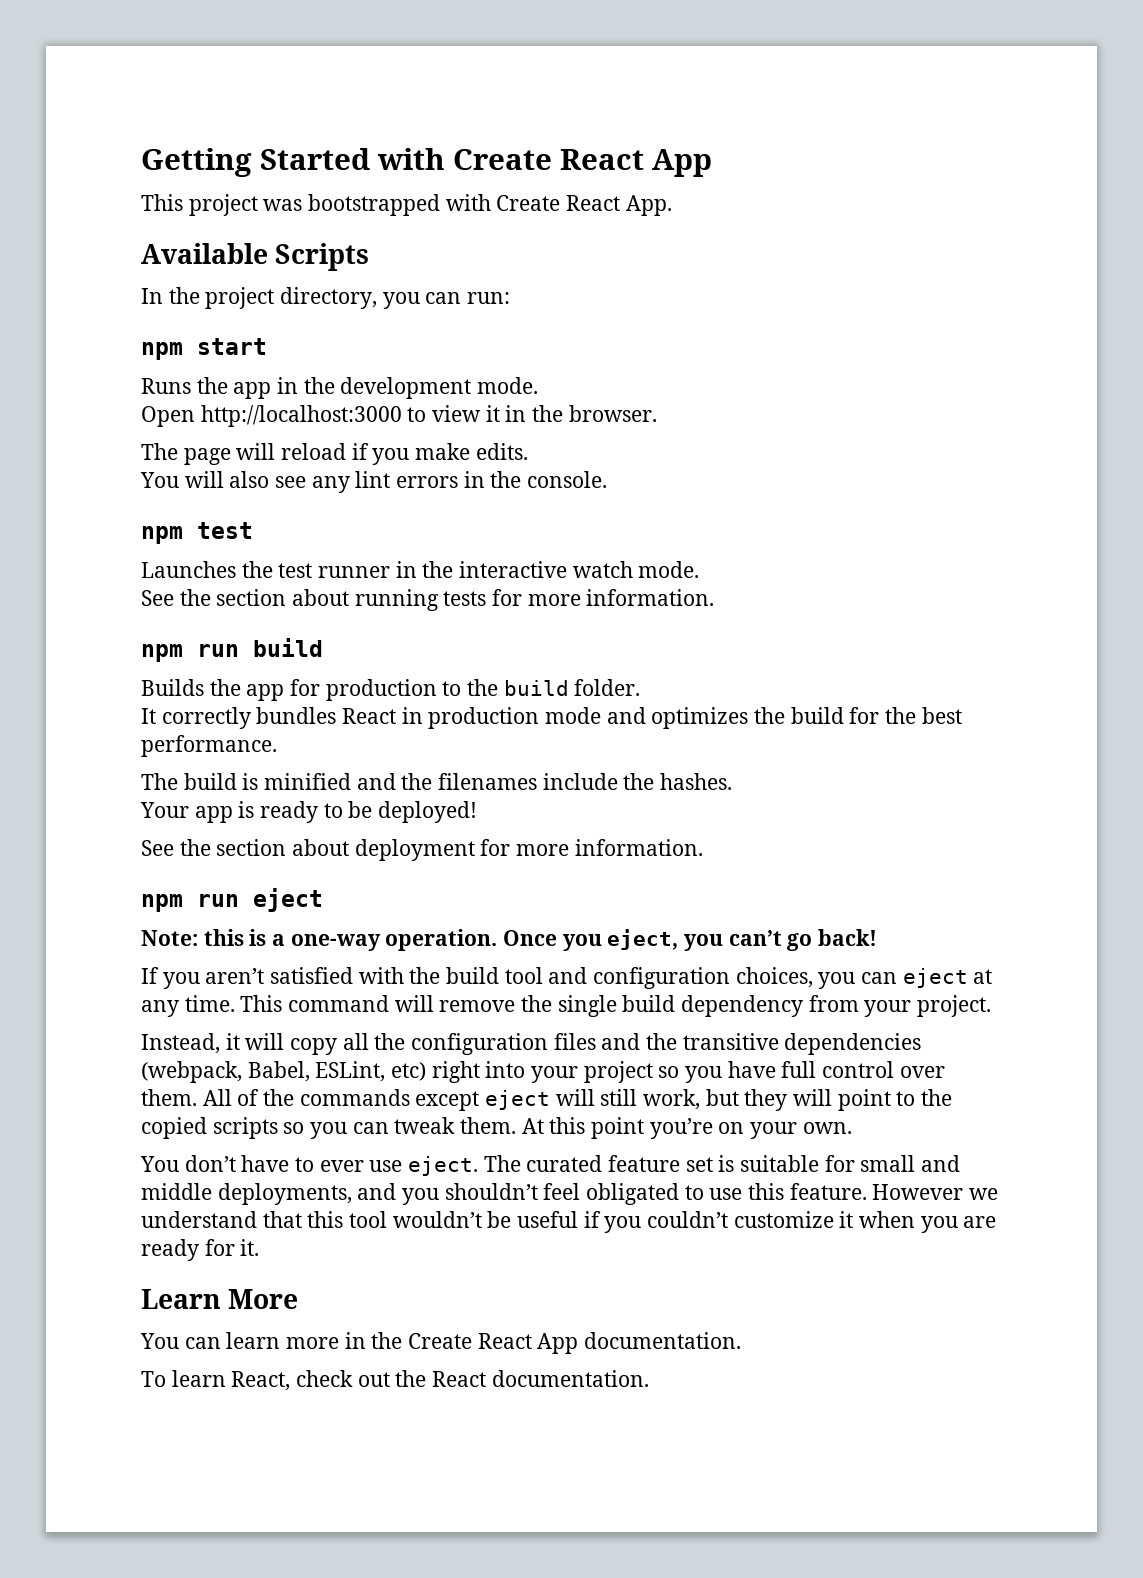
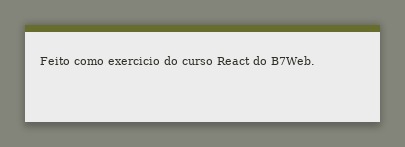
- Getting Started with Create React App
- This project was bootstrapped with Create React App.
- Available Scripts
- In the project directory, you can run:
- npm start
- Runs the app in the development mode.
- Open http://localhost:3000 to view it in the browser.
- The page will reload if you make edits.
- You will also see any lint errors in the console.
- npm test
- Launches the test runner in the interactive watch mode.
- See the section about running tests for more information.
- npm run build
- Builds the app for production to the build folder.
- It correctly bundles React in production mode and optimizes the build for the best performance.
- The build is minified and the filenames include the hashes.
- Your app is ready to be deployed!
- See the section about deployment for more information.
- npm run eject
- Note: this is a one-way operation. Once you eject, you can’t go back!
- If you aren’t satisfied with the build tool and configuration choices, you can eject at any time. This command will remove the single build dependency from your project.
- Instead, it will copy all the configuration files and the transitive dependencies (webpack, Babel, ESLint, etc) right into your project so you have full control over them. All of the commands except eject will still work, but they will point to the copied scripts so you can tweak them. At this point you’re on your own.
- You don’t have to ever use eject. The curated feature set is suitable for small and middle deployments, and you shouldn’t feel obligated to use this feature. However we understand that this tool wouldn’t be useful if you couldn’t customize it when you are ready for it.
- Learn More
- You can learn more in the Create React App documentation.
- To learn React, check out the React documentation.
+ Feito como exercicio do curso React do B7Web.

